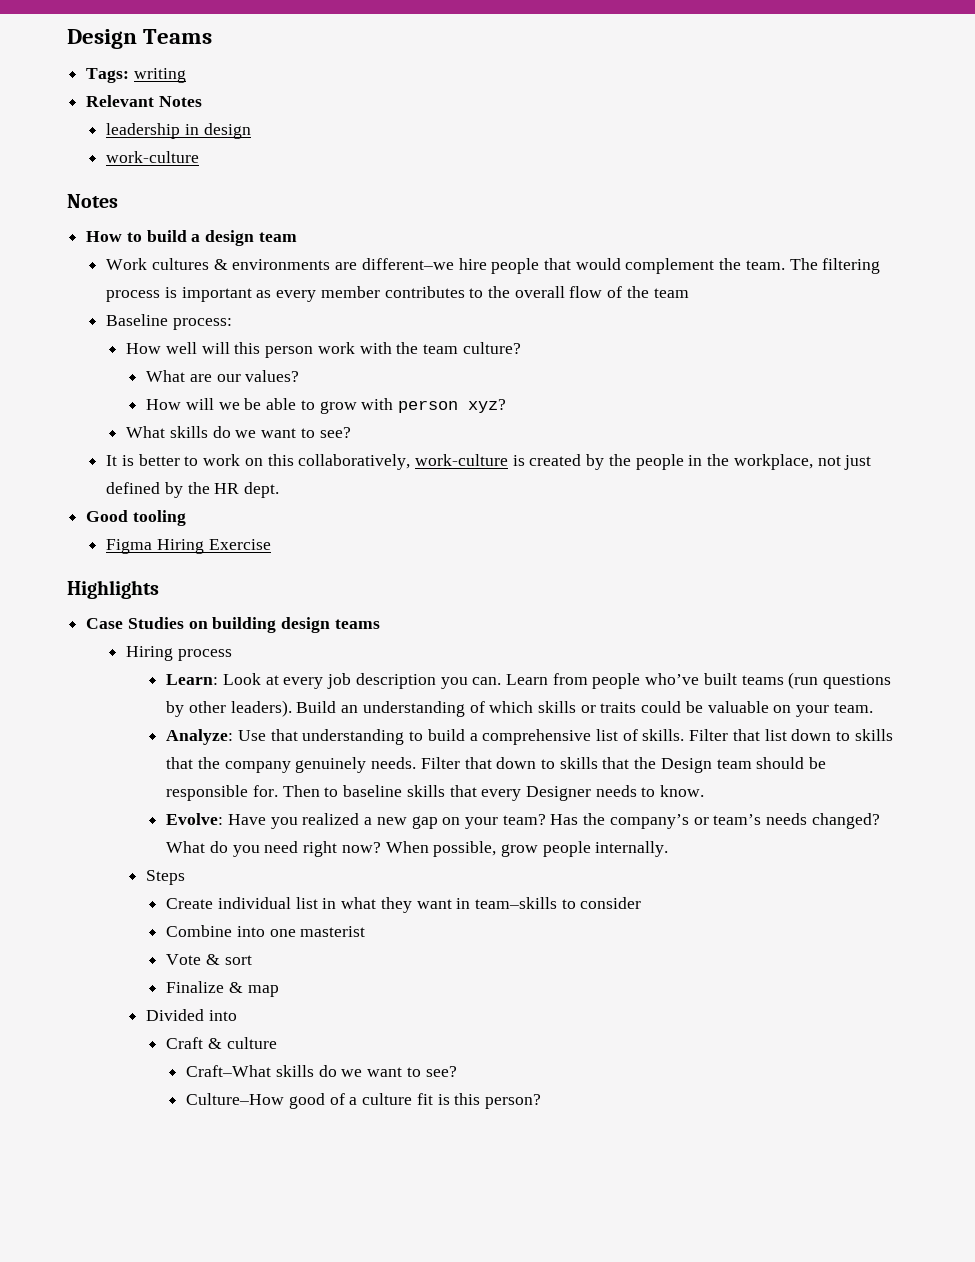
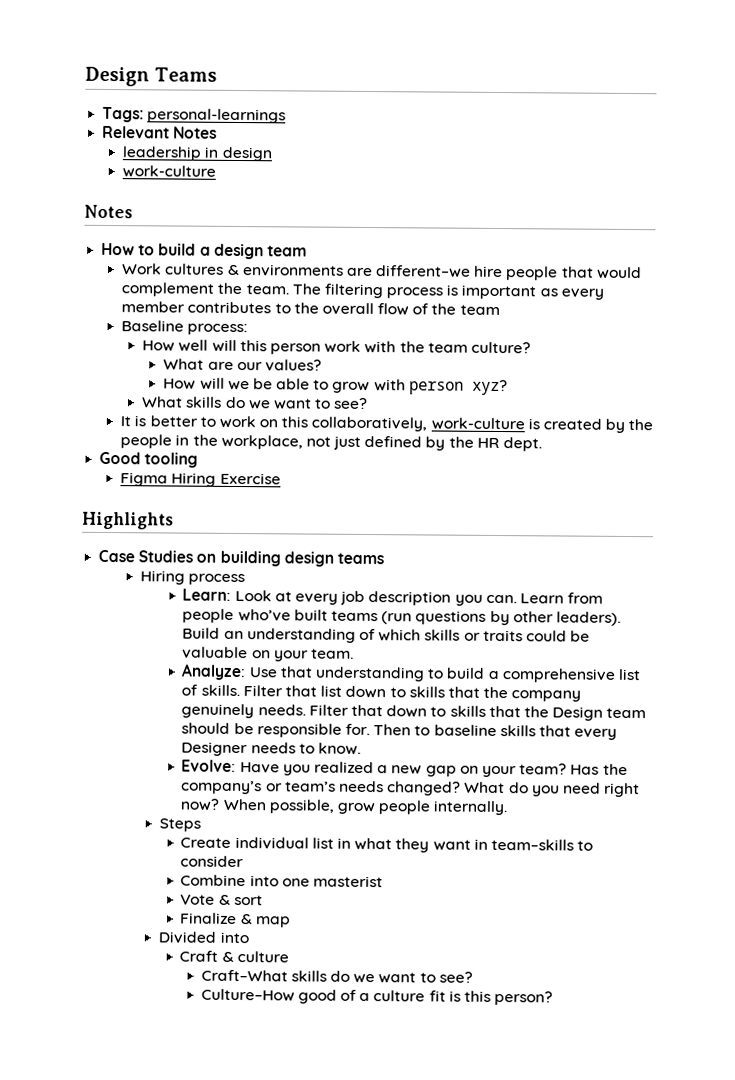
- Tags: writing
+ Tags: personal-learnings

